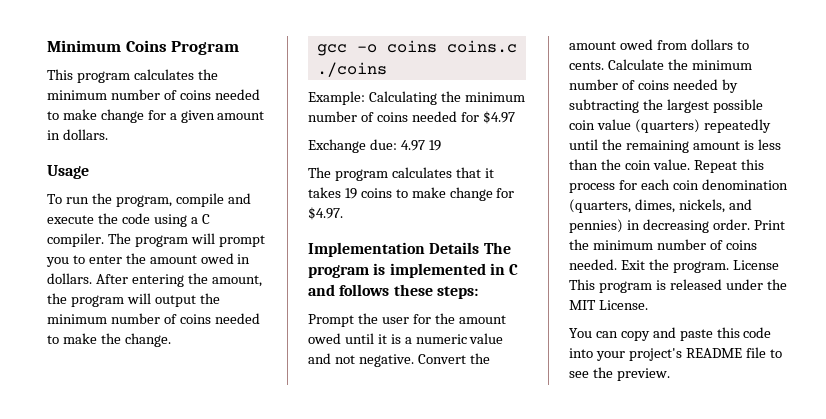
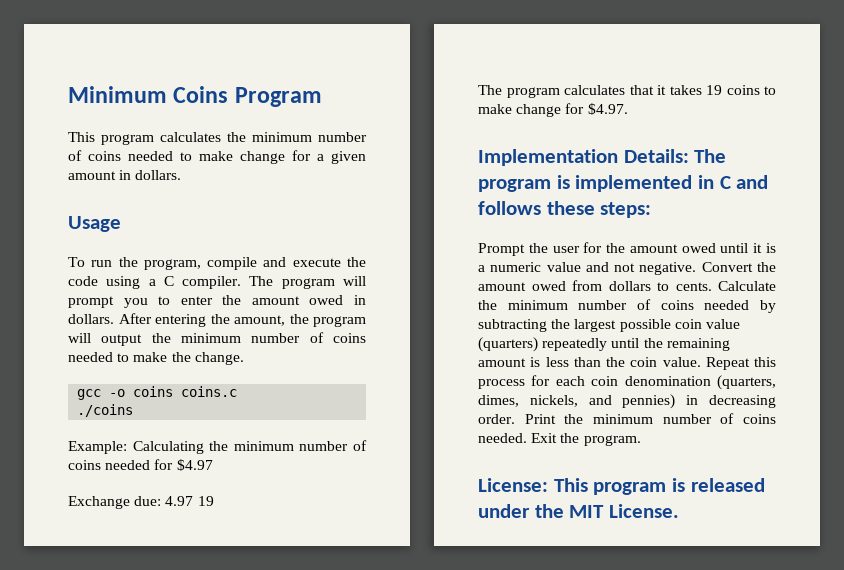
- Implementation Details The program is implemented in C and follows these steps:
+ Implementation Details: The program is implemented in C and follows these steps:
- Exit the program. License This program is released under the MIT License.
+ Exit the program.
+ License: This program is released under the MIT License.
- You can copy and paste this code into your project's README file to see the preview.

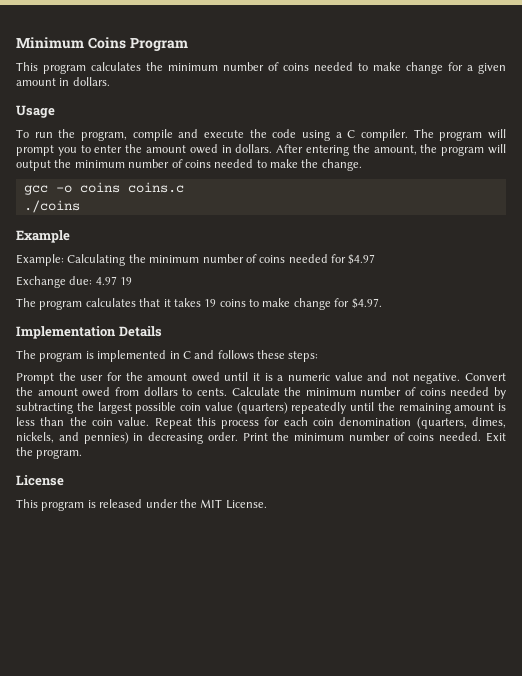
+ Example
- Implementation Details: The program is implemented in C and follows these steps:
+ Implementation Details
+ The program is implemented in C and follows these steps:
- License: This program is released under the MIT License.
+ License
+ This program is released under the MIT License.

